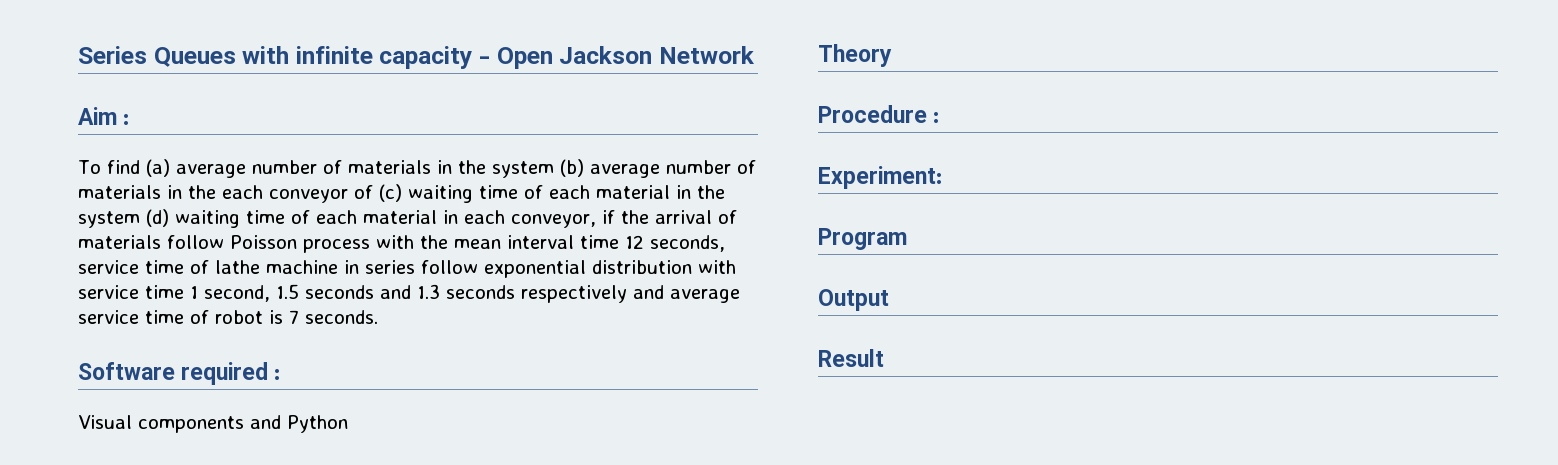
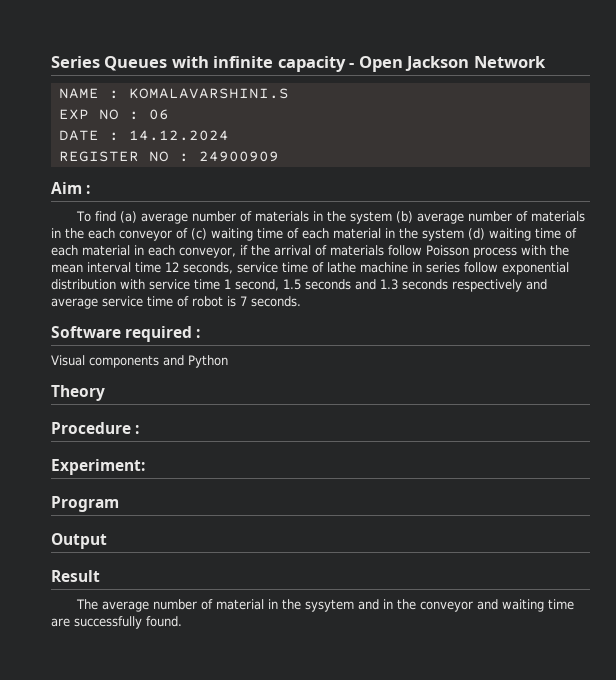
+ NAME : KOMALAVARSHINI.S
+ EXP NO : 06
+ DATE : 14.12.2024
+ REGISTER NO : 24900909
+ The average number of material in the sysytem and in the conveyor and waiting time are successfully found.

